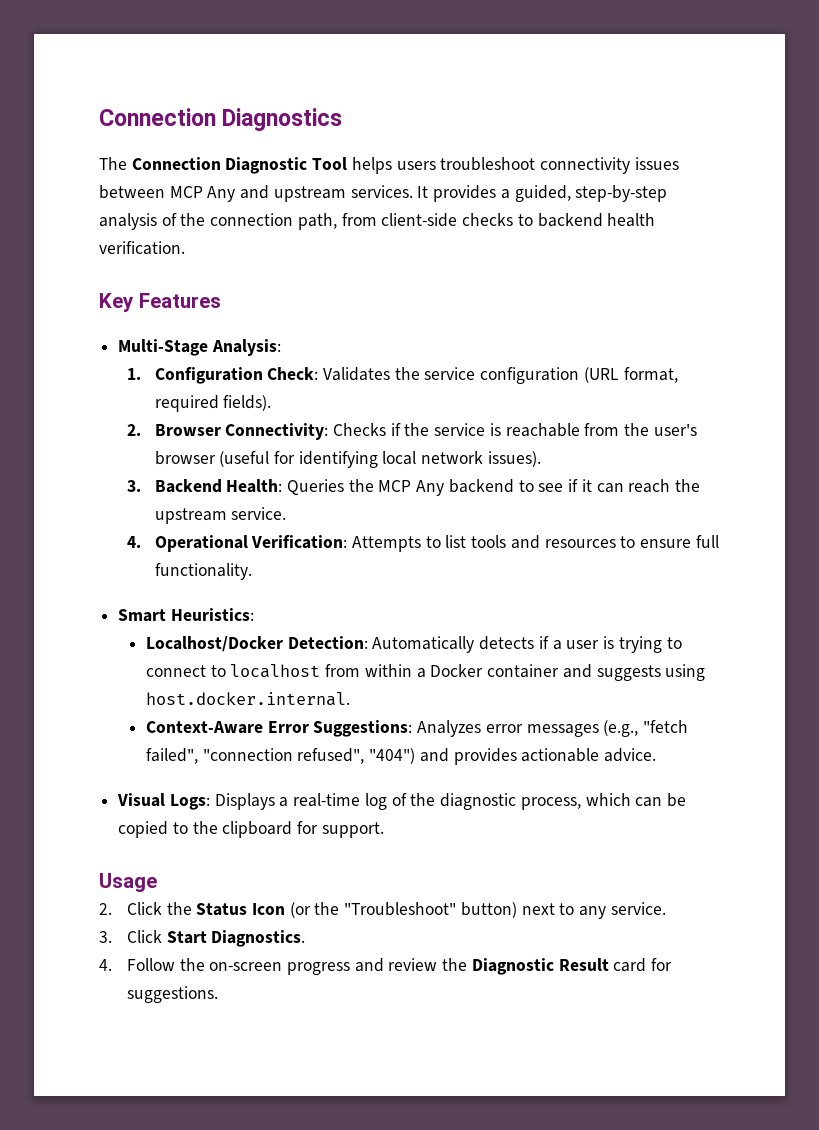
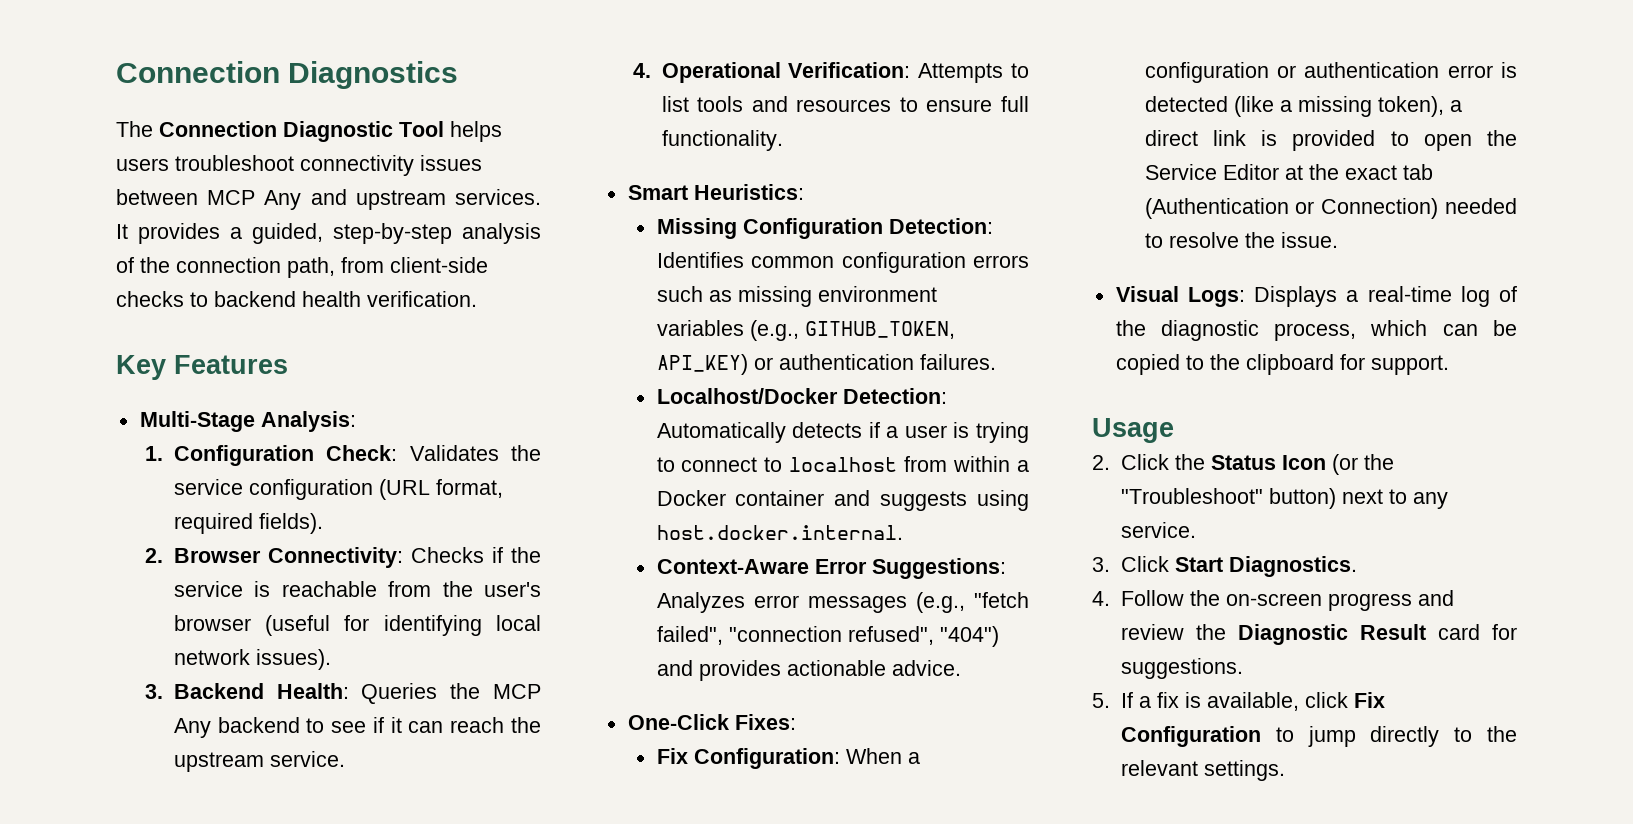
+ Missing Configuration Detection: Identifies common configuration errors such as missing environment variables (e.g., GITHUB_TOKEN, API_KEY) or authentication failures.
+ One-Click Fixes:
+ Fix Configuration: When a configuration or authentication error is detected (like a missing token), a direct link is provided to open the Service Editor at the exact tab (Authentication or Connection) needed to resolve the issue.
+ 5. If a fix is available, click Fix Configuration to jump directly to the relevant settings.

